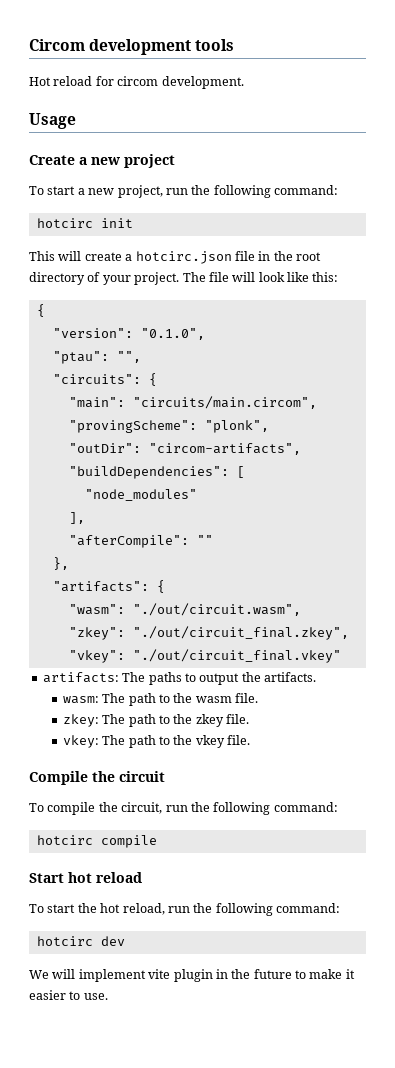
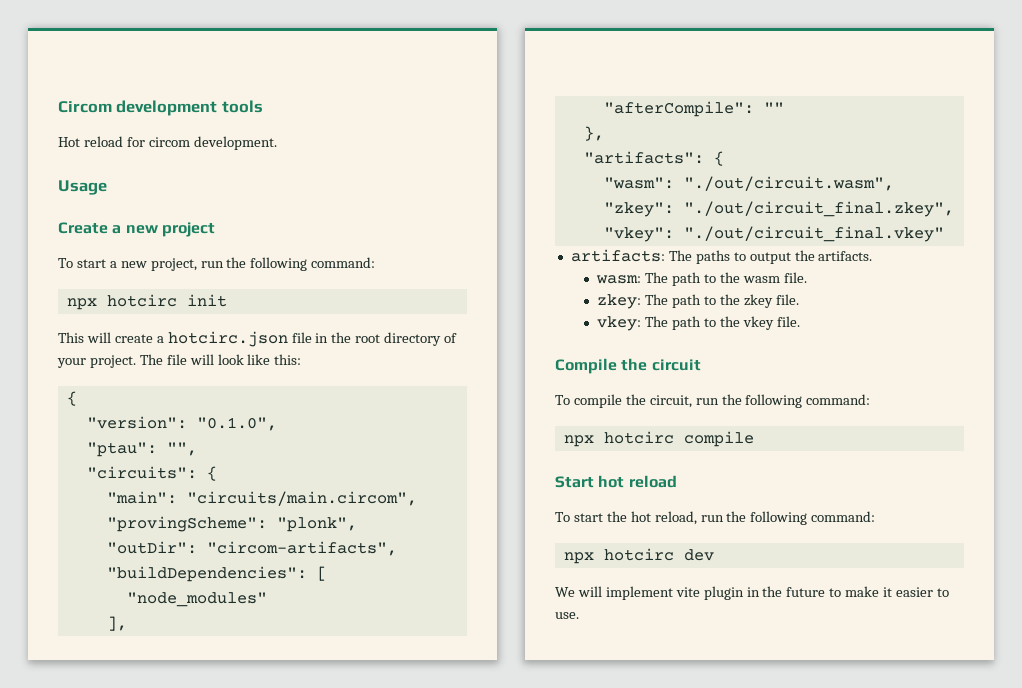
- hotcirc init
+ npx hotcirc init
- hotcirc compile
+ npx hotcirc compile
- hotcirc dev
+ npx hotcirc dev

